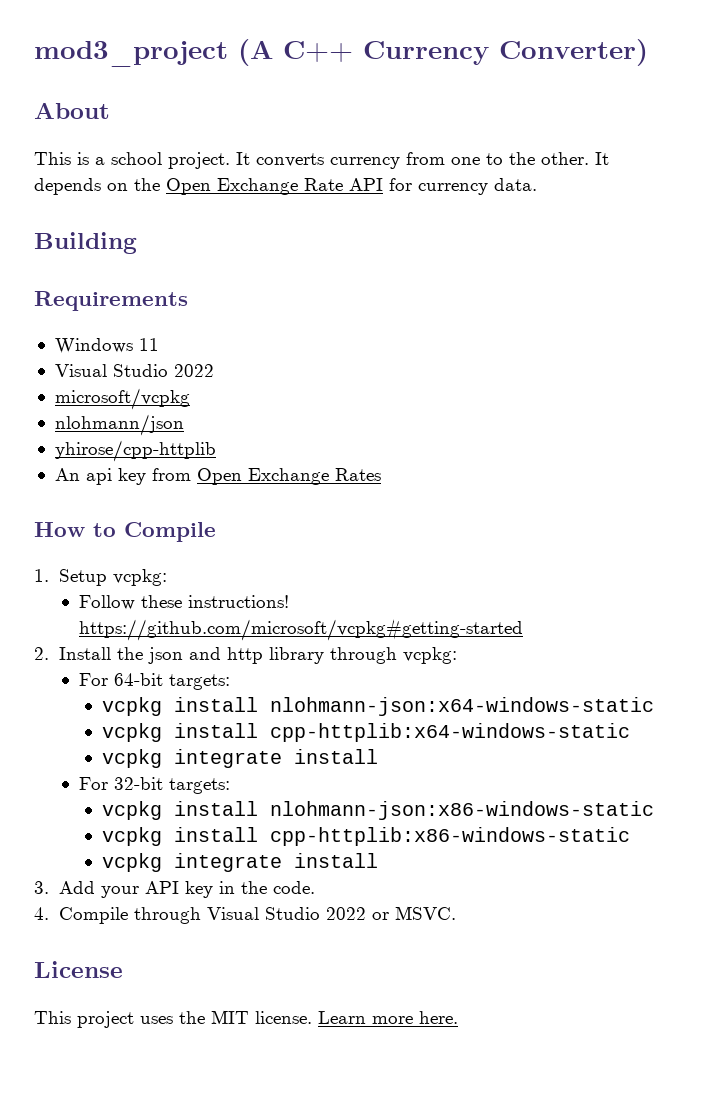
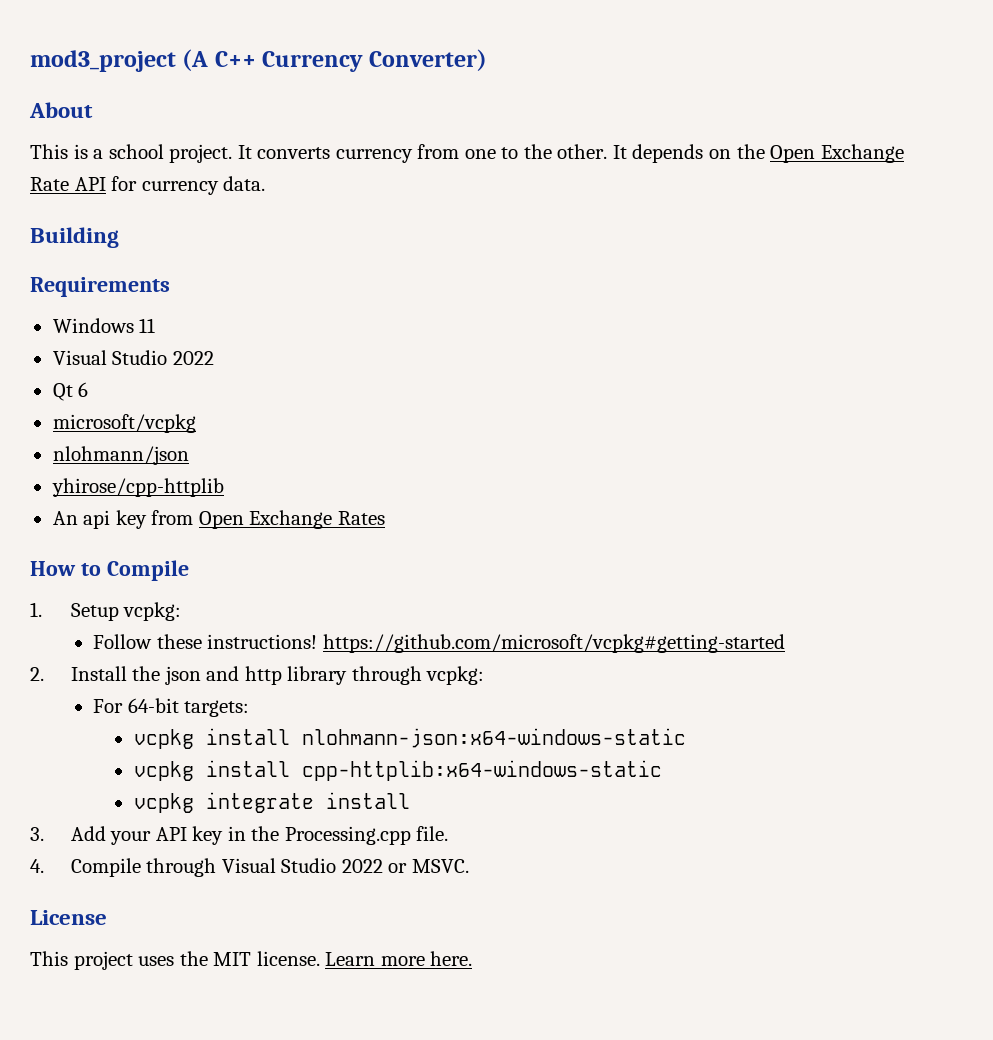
+ Qt 6
- For 32-bit targets:
- vcpkg install nlohmann-json:x86-windows-static
- vcpkg install cpp-httplib:x86-windows-static
- vcpkg integrate install
- 3. Add your API key in the code.
+ 3. Add your API key in the Processing.cpp file.

